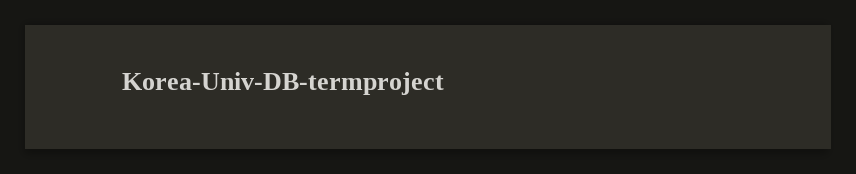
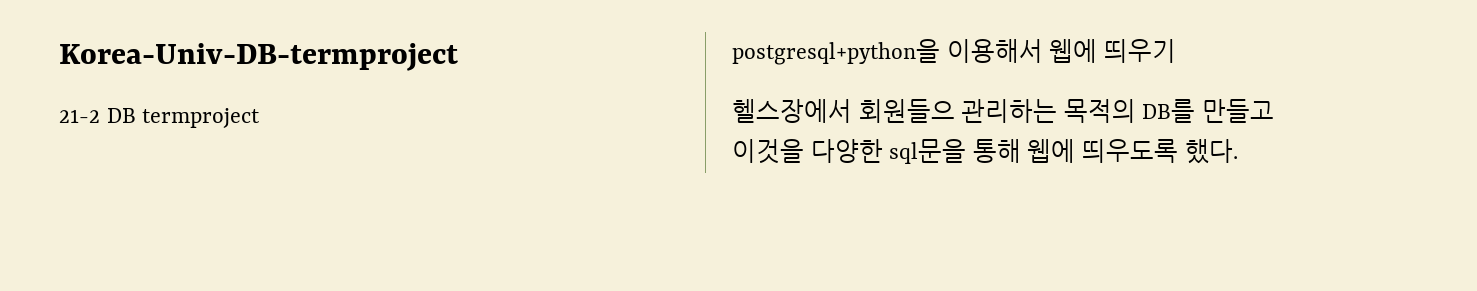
+ 21-2 DB termproject
+ postgresql+python을 이용해서 웹에 띄우기
+ 헬스장에서 회원들으 관리하는 목적의 DB를 만들고 이것을 다양한 sql문을 통해 웹에 띄우도록 했다.

